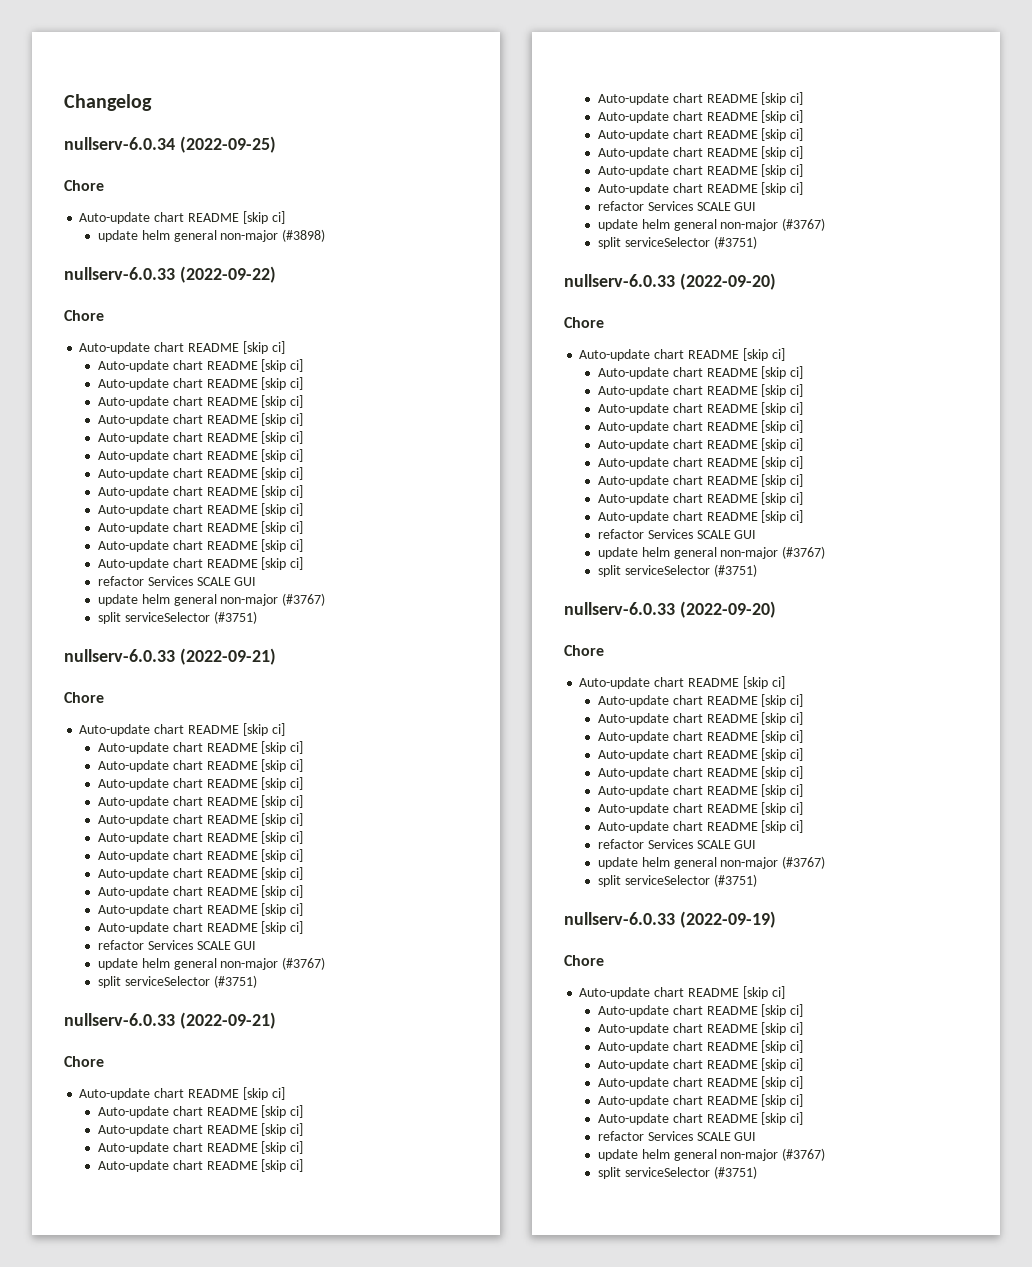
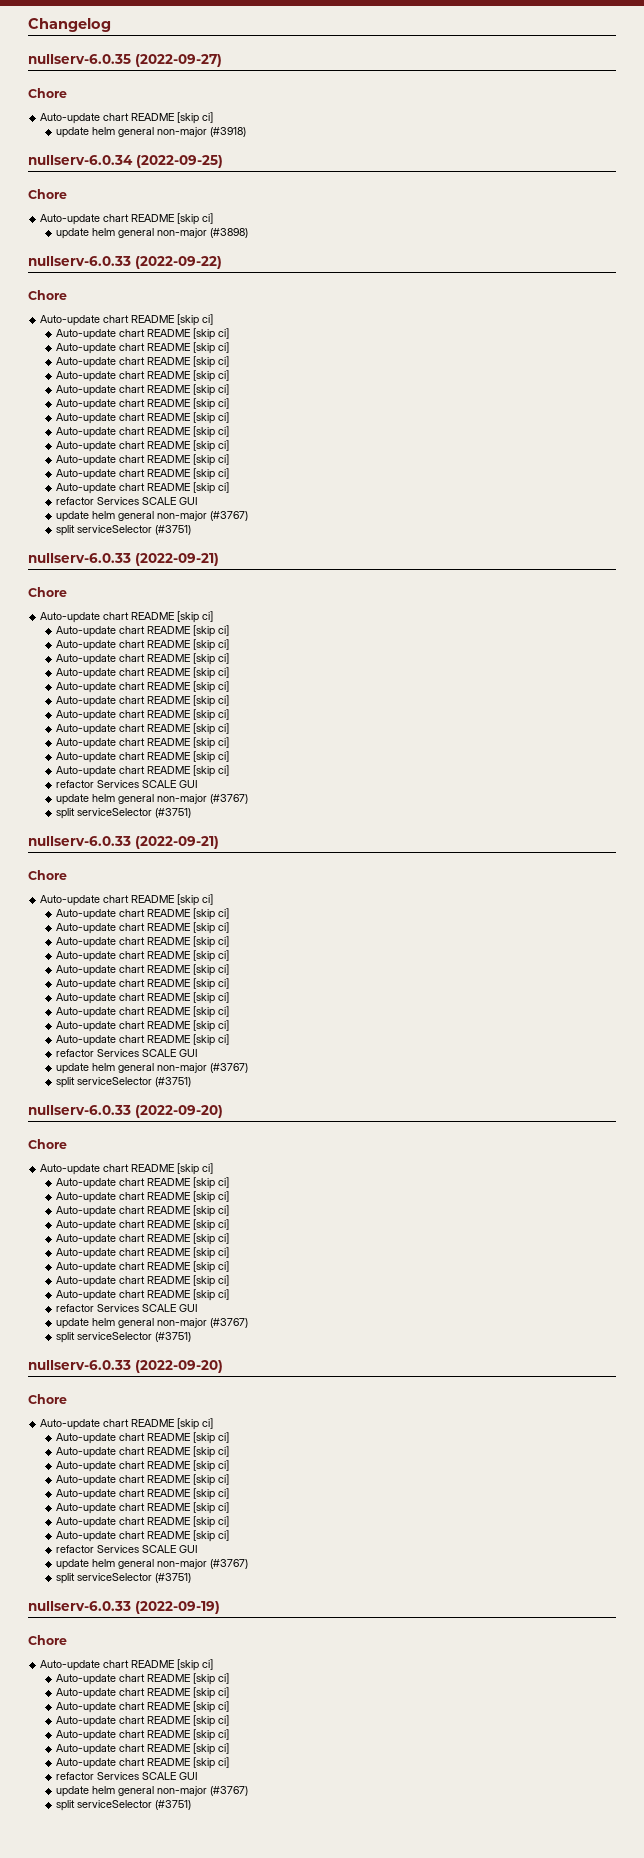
+ nullserv-6.0.35 (2022-09-27)
+ Chore
+ Auto-update chart README [skip ci]
+ update helm general non-major (#3918)

